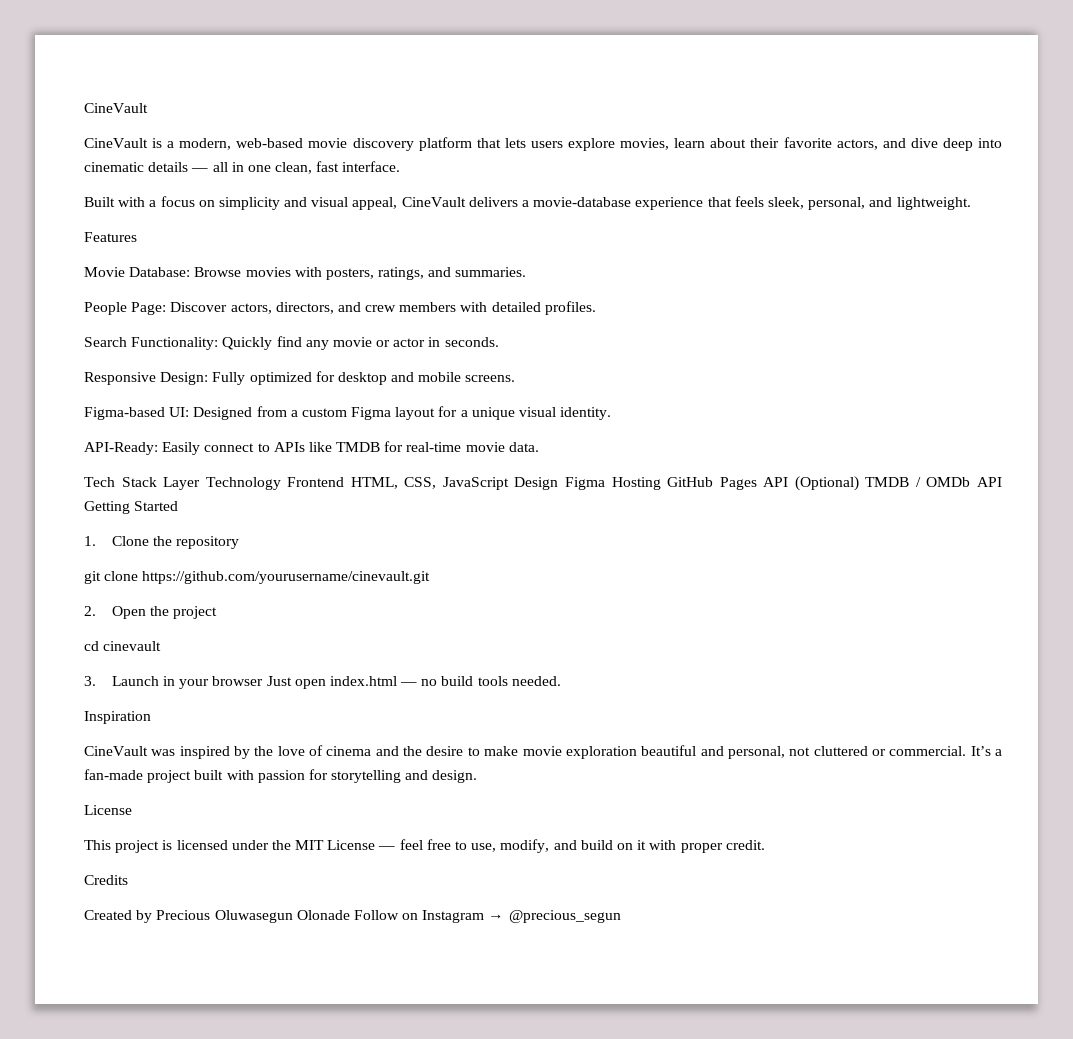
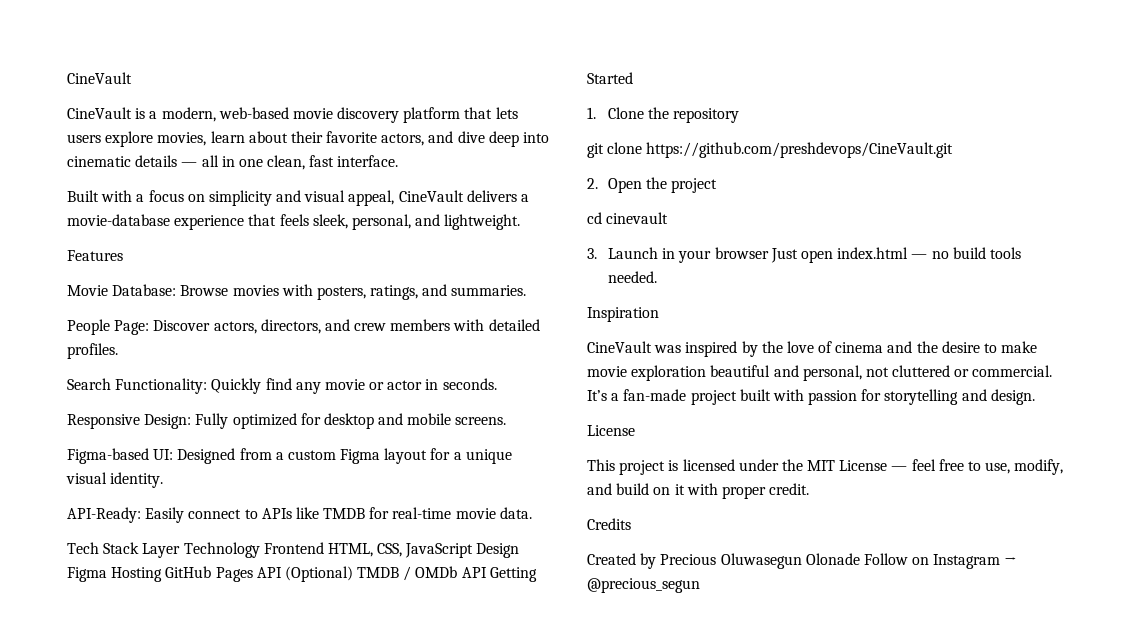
- git clone https://github.com/yourusername/cinevault.git
+ git clone https://github.com/preshdevops/CineVault.git

